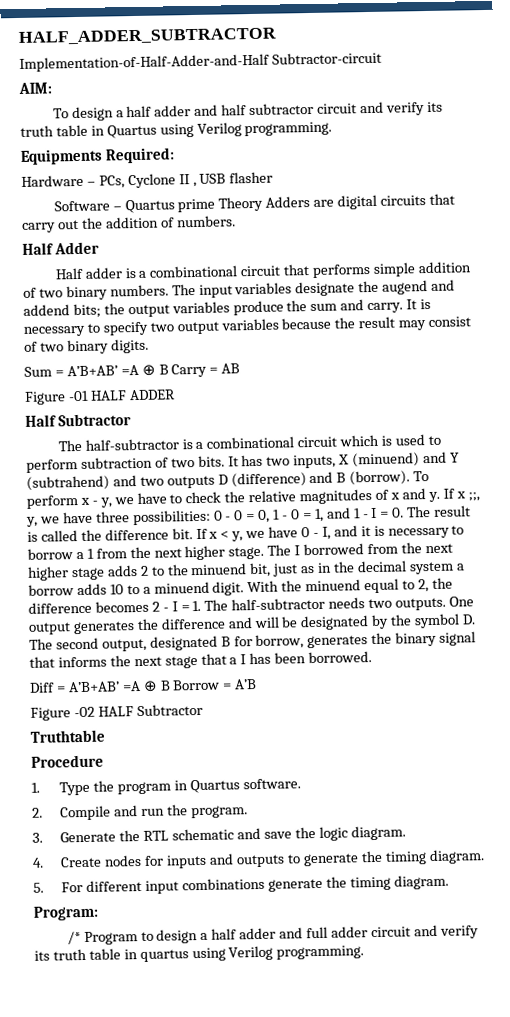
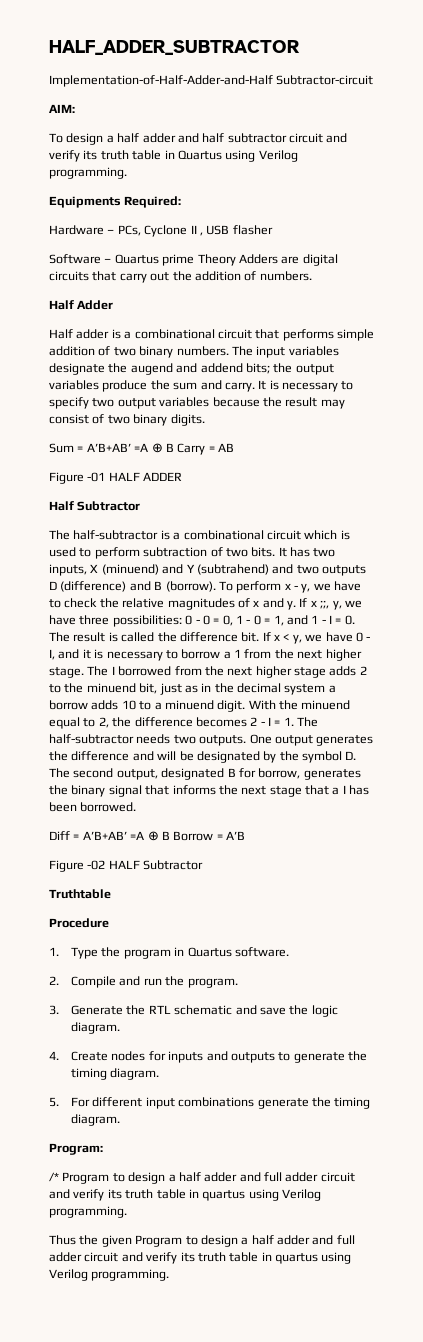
+ Thus the given Program to design a half adder and full adder circuit and verify its truth table in quartus using Verilog programming.

